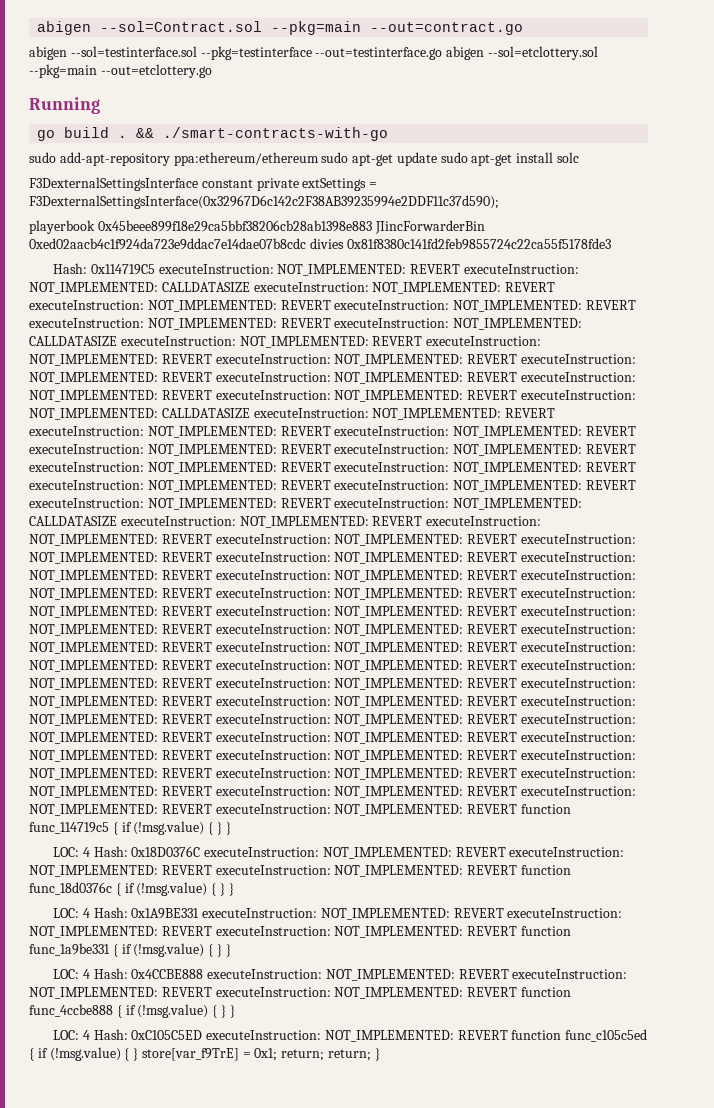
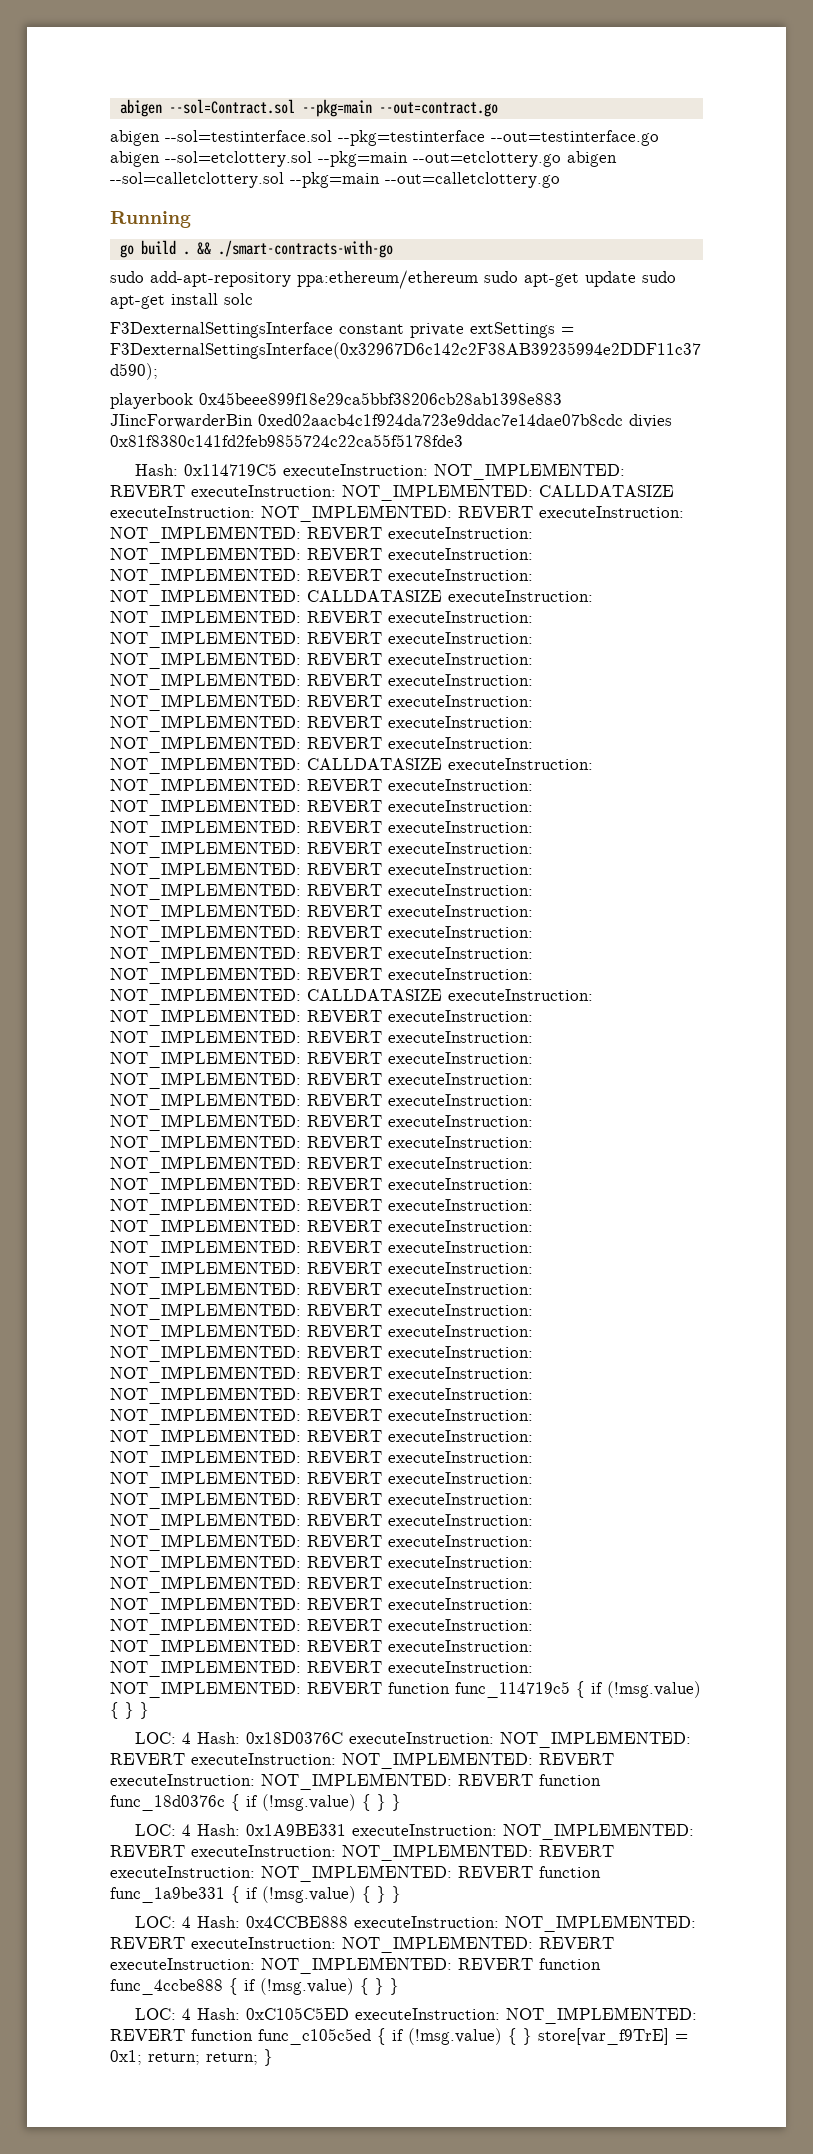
- abigen --sol=testinterface.sol --pkg=testinterface --out=testinterface.go abigen --sol=etclottery.sol --pkg=main --out=etclottery.go
+ abigen --sol=testinterface.sol --pkg=testinterface --out=testinterface.go abigen --sol=etclottery.sol --pkg=main --out=etclottery.go abigen --sol=calletclottery.sol --pkg=main --out=calletclottery.go

